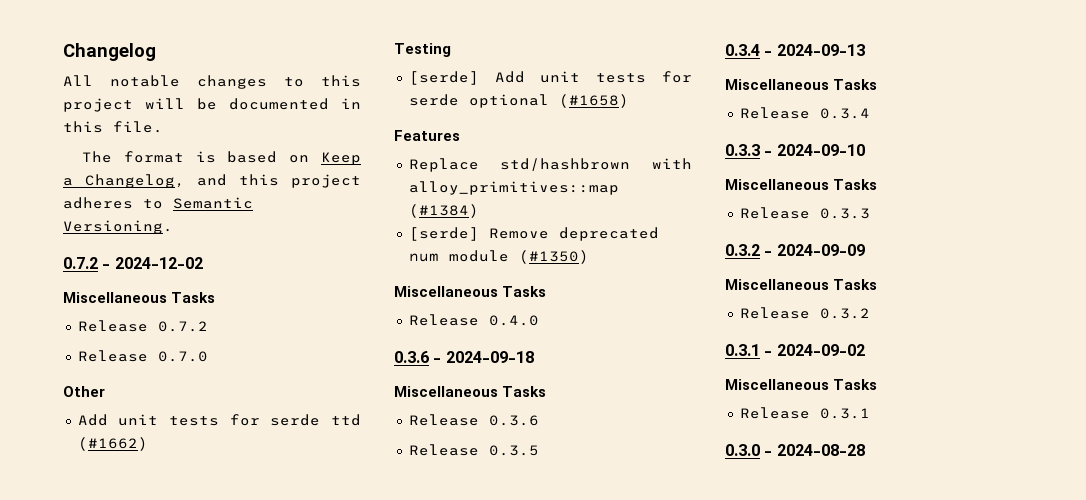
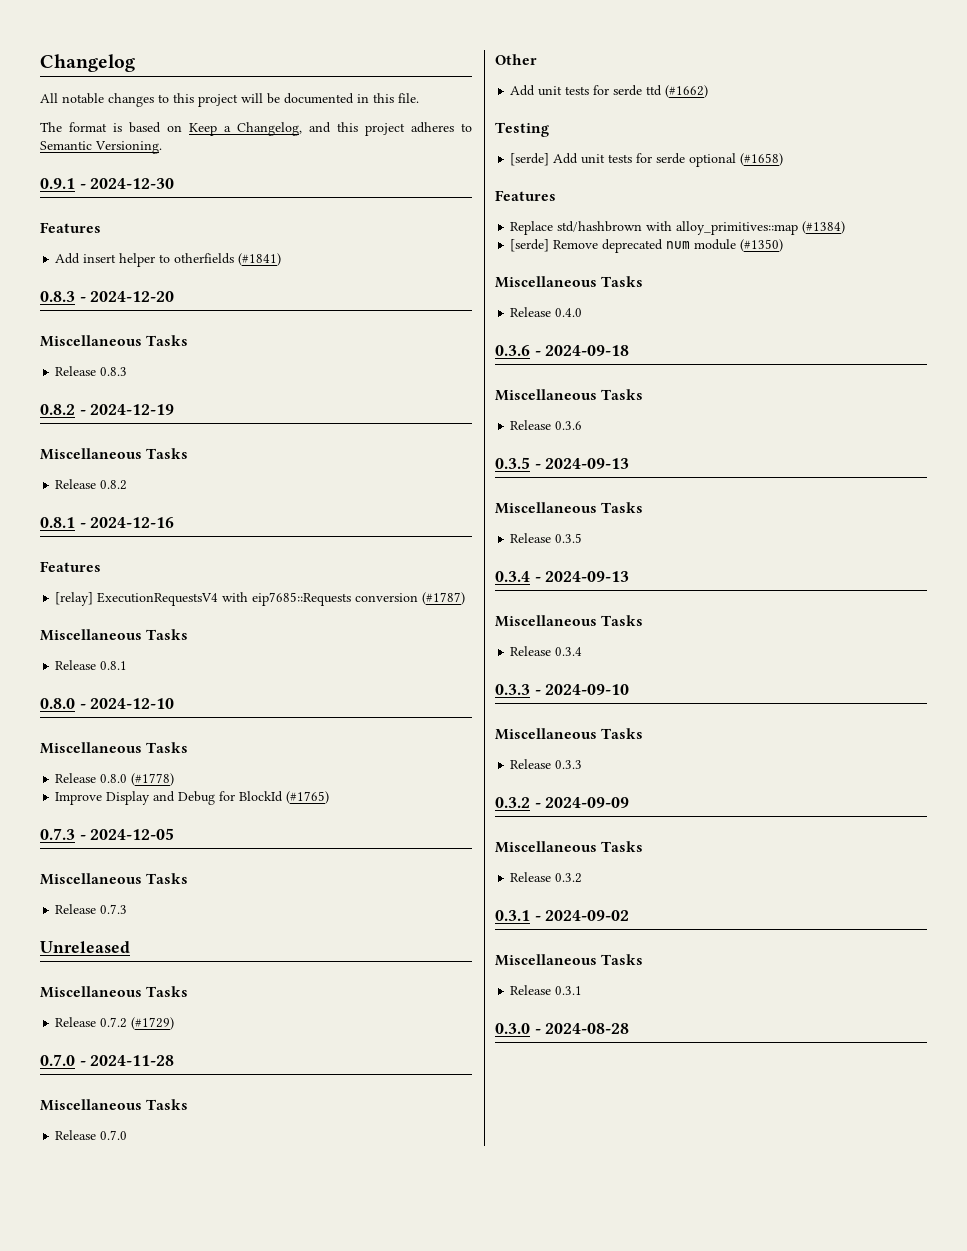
- 0.7.2 - 2024-12-02
+ 0.9.1 - 2024-12-30
+ Features
+ Add insert helper to otherfields (#1841)
+ 0.8.3 - 2024-12-20
  Miscellaneous Tasks
- Release 0.7.2
+ Release 0.8.3
+ 0.8.2 - 2024-12-19
+ Miscellaneous Tasks
+ Release 0.8.2
+ 0.8.1 - 2024-12-16
+ Features
+ [relay] ExecutionRequestsV4 with eip7685::Requests conversion (#1787)
+ Miscellaneous Tasks
+ Release 0.8.1
+ 0.8.0 - 2024-12-10
+ Miscellaneous Tasks
+ Release 0.8.0 (#1778)
+ Improve Display and Debug for BlockId (#1765)
+ 0.7.3 - 2024-12-05
+ Miscellaneous Tasks
+ Release 0.7.3
+ Unreleased
+ Miscellaneous Tasks
+ Release 0.7.2 (#1729)
+ 0.7.0 - 2024-11-28
+ Miscellaneous Tasks
+ 0.3.5 - 2024-09-13
+ Miscellaneous Tasks

